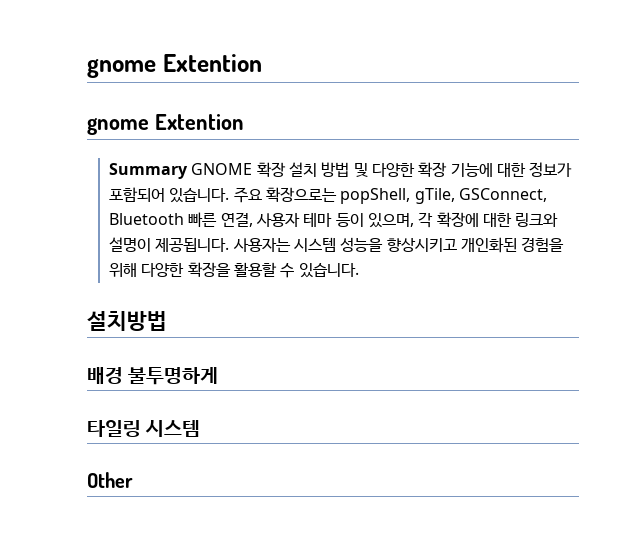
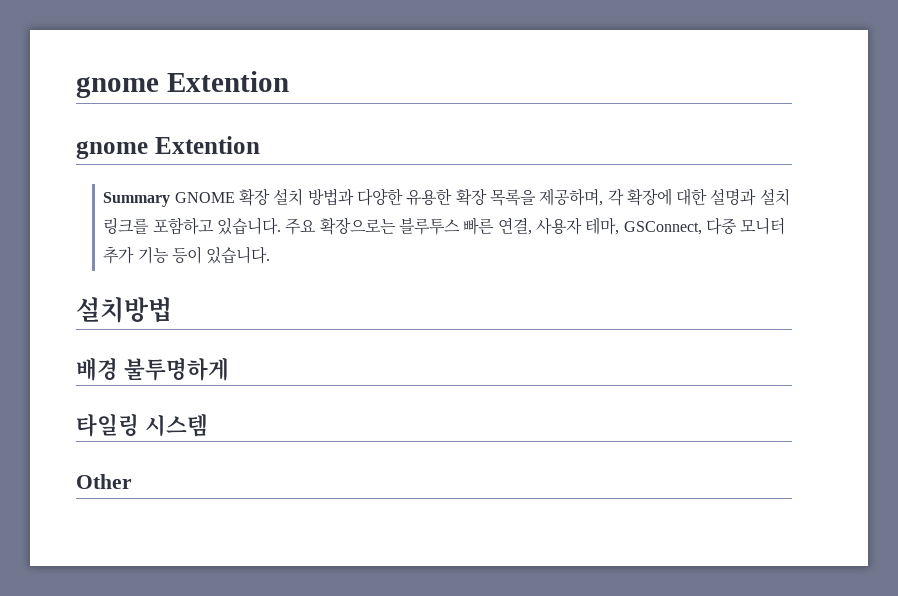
- Summary GNOME 확장 설치 방법 및 다양한 확장 기능에 대한 정보가 포함되어 있습니다. 주요 확장으로는 popShell, gTile, GSConnect, Bluetooth 빠른 연결, 사용자 테마 등이 있으며, 각 확장에 대한 링크와 설명이 제공됩니다. 사용자는 시스템 성능을 향상시키고 개인화된 경험을 위해 다양한 확장을 활용할 수 있습니다.
+ Summary GNOME 확장 설치 방법과 다양한 유용한 확장 목록을 제공하며, 각 확장에 대한 설명과 설치 링크를 포함하고 있습니다. 주요 확장으로는 블루투스 빠른 연결, 사용자 테마, GSConnect, 다중 모니터 추가 기능 등이 있습니다.

